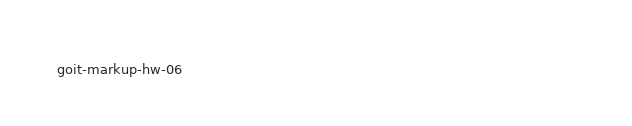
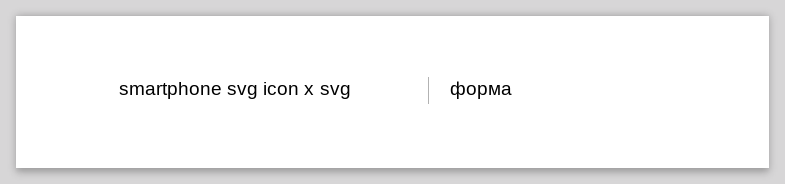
- goit-markup-hw-06
+ smartphone svg icon x svg форма

